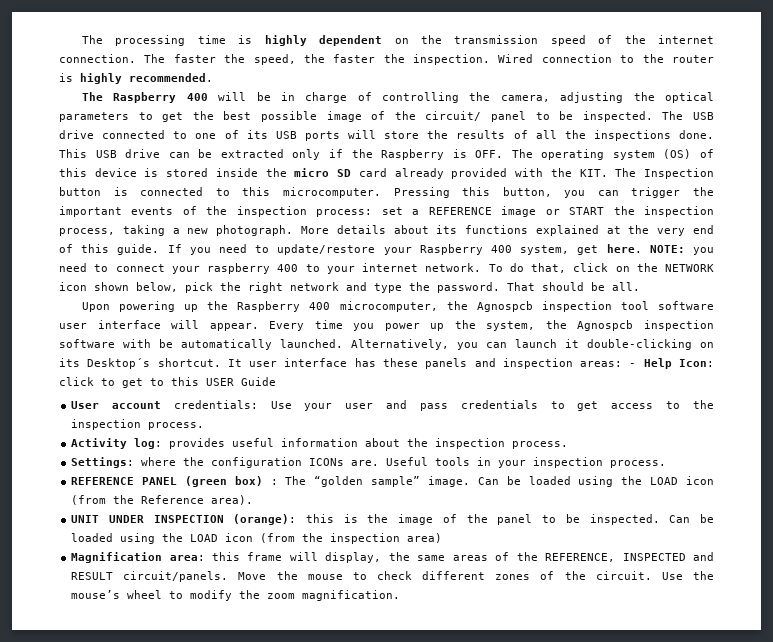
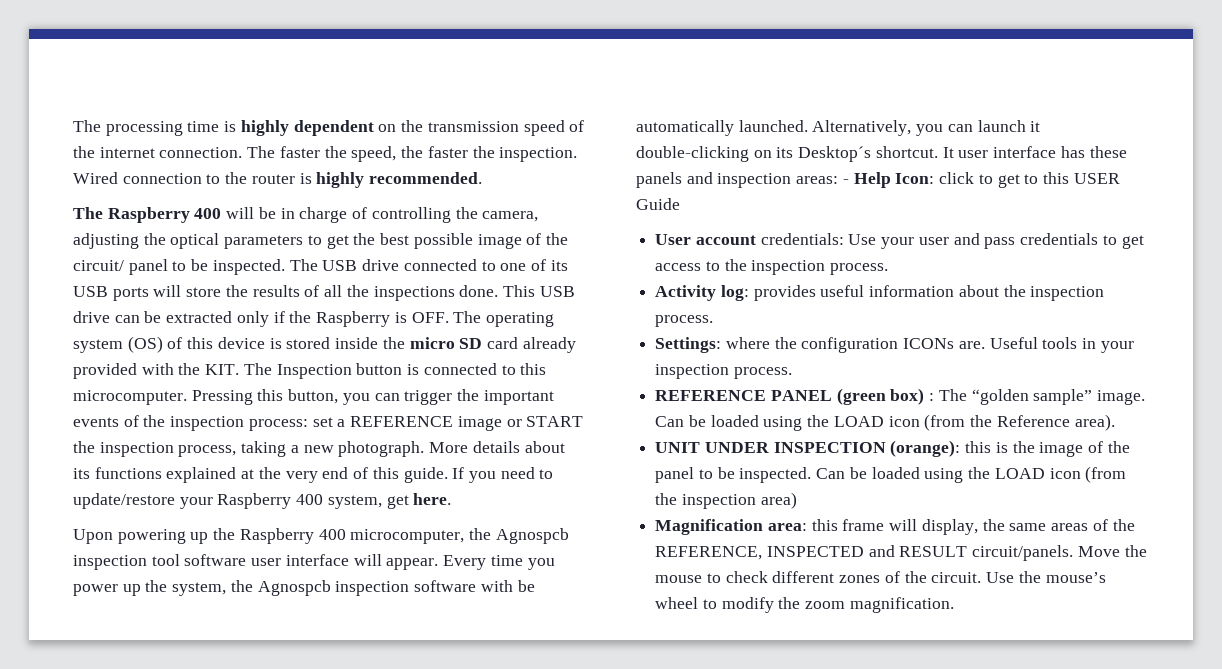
- NOTE: you need to connect your raspberry 400 to your internet network. To do that, click on the NETWORK icon shown below, pick the right network and type the password. That should be all.

